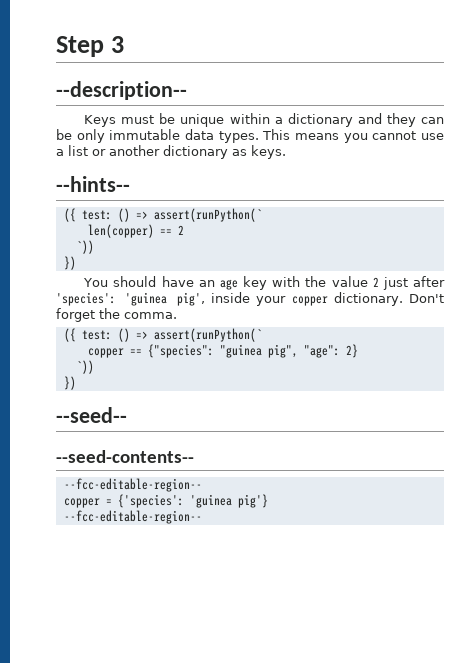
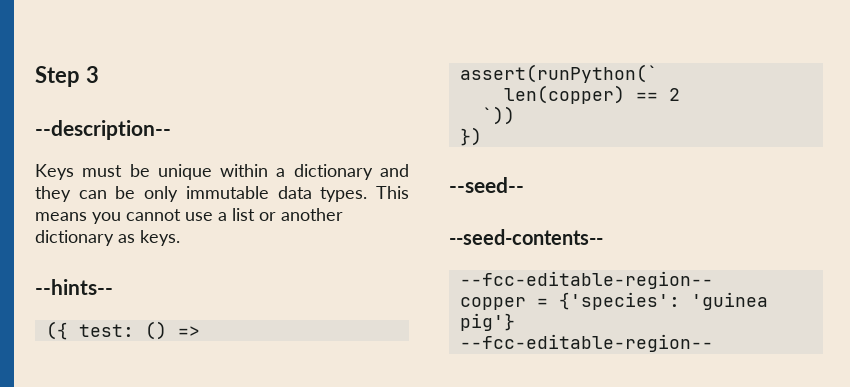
- You should have an age key with the value 2 just after 'species': 'guinea pig', inside your copper dictionary. Don't forget the comma.
- ({ test: () => assert(runPython(`
- copper == {"species": "guinea pig", "age": 2}
- `))
- })

